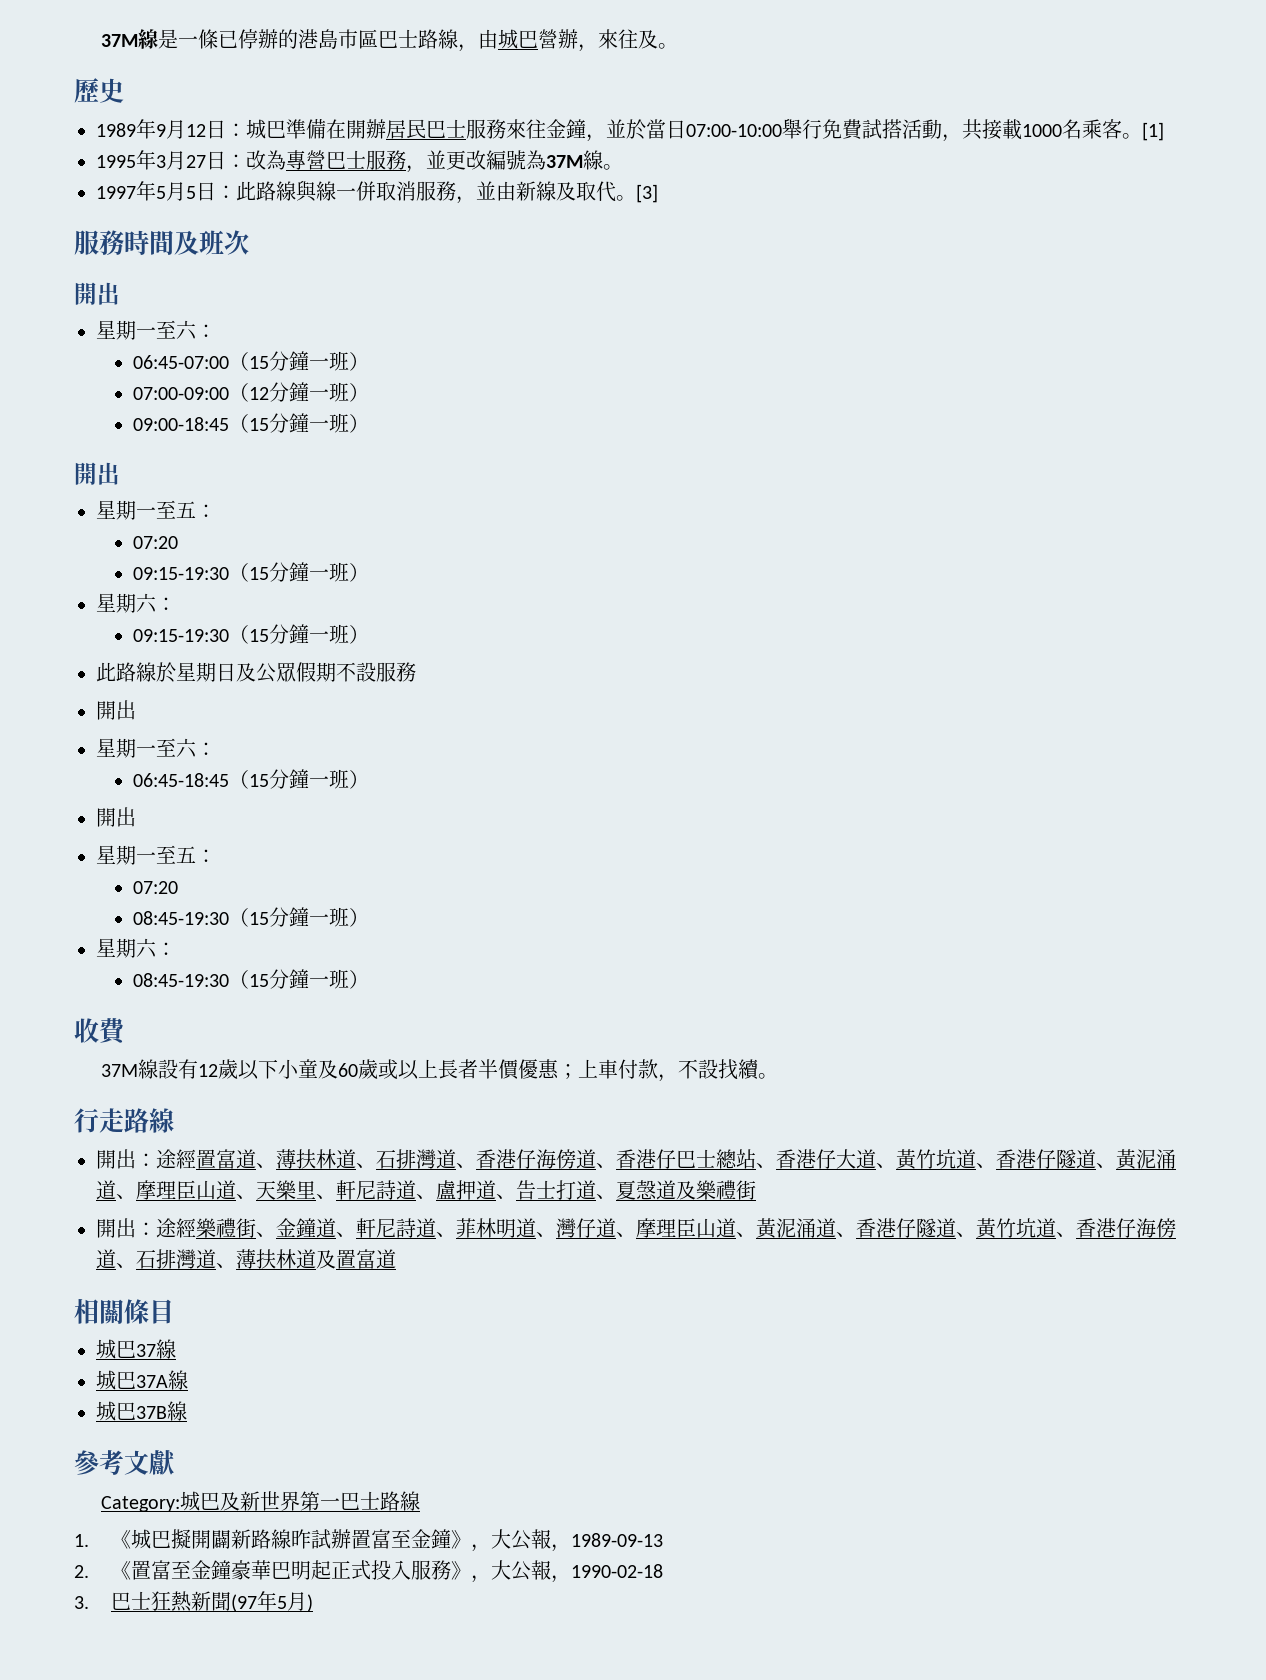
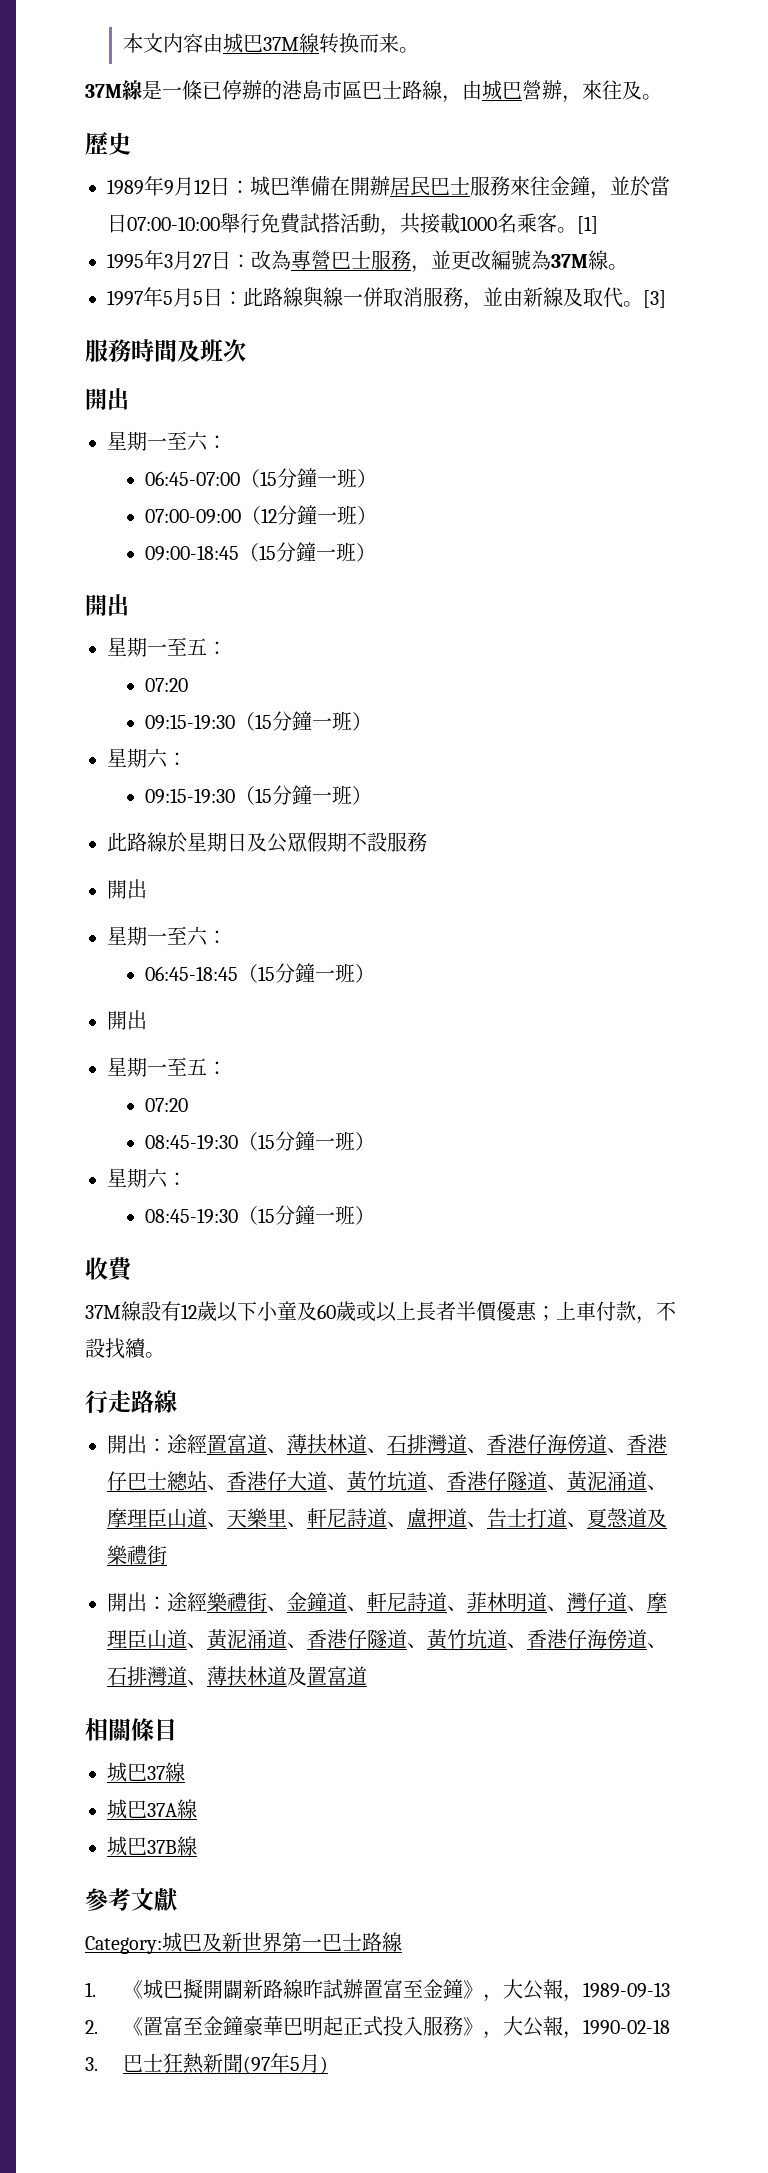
+ 本文内容由城巴37M線转换而来。

